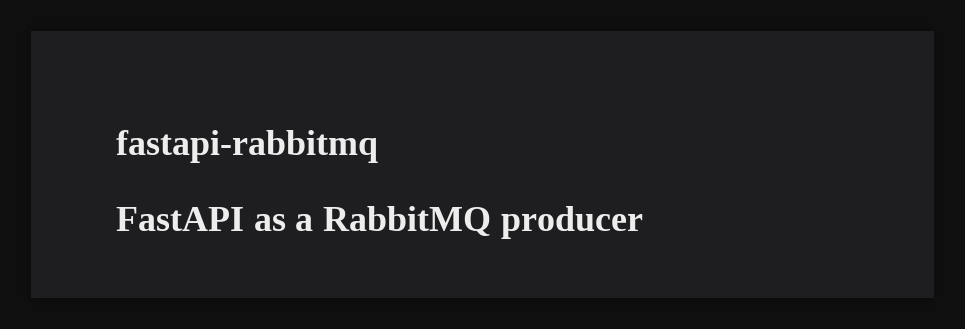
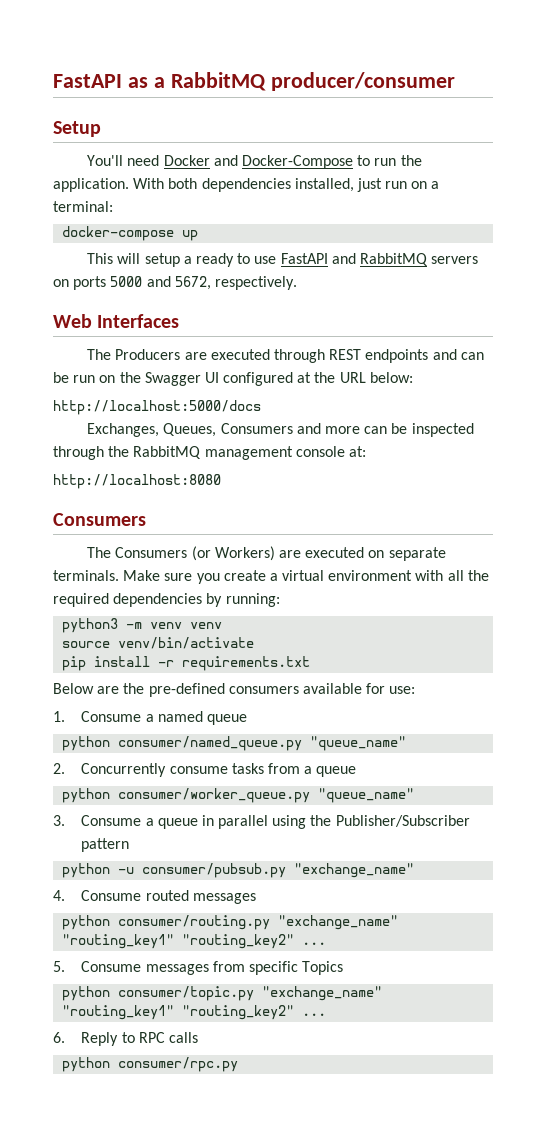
- fastapi-rabbitmq
- FastAPI as a RabbitMQ producer
+ FastAPI as a RabbitMQ producer/consumer
+ Setup
+ You'll need Docker and Docker-Compose to run the application. With both dependencies installed, just run on a terminal:
+ docker-compose up
+ This will setup a ready to use FastAPI and RabbitMQ servers on ports 5000 and 5672, respectively.
+ Web Interfaces
+ The Producers are executed through REST endpoints and can be run on the Swagger UI configured at the URL below:
+ http://localhost:5000/docs
+ Exchanges, Queues, Consumers and more can be inspected through the RabbitMQ management console at:
+ http://localhost:8080
+ Consumers
+ The Consumers (or Workers) are executed on separate terminals. Make sure you create a virtual environment with all the required dependencies by running:
+ python3 -m venv venv
+ source venv/bin/activate
+ pip install -r requirements.txt
+ Below are the pre-defined consumers available for use:
+ 1. Consume a named queue
+ python consumer/named_queue.py "queue_name"
+ 2. Concurrently consume tasks from a queue
+ python consumer/worker_queue.py "queue_name"
+ 3. Consume a queue in parallel using the Publisher/Subscriber pattern
+ python -u consumer/pubsub.py "exchange_name"
+ 4. Consume routed messages
+ python consumer/routing.py "exchange_name" "routing_key1" "routing_key2" ...
+ 5. Consume messages from specific Topics
+ python consumer/topic.py "exchange_name" "routing_key1" "routing_key2" ...
+ 6. Reply to RPC calls
+ python consumer/rpc.py

